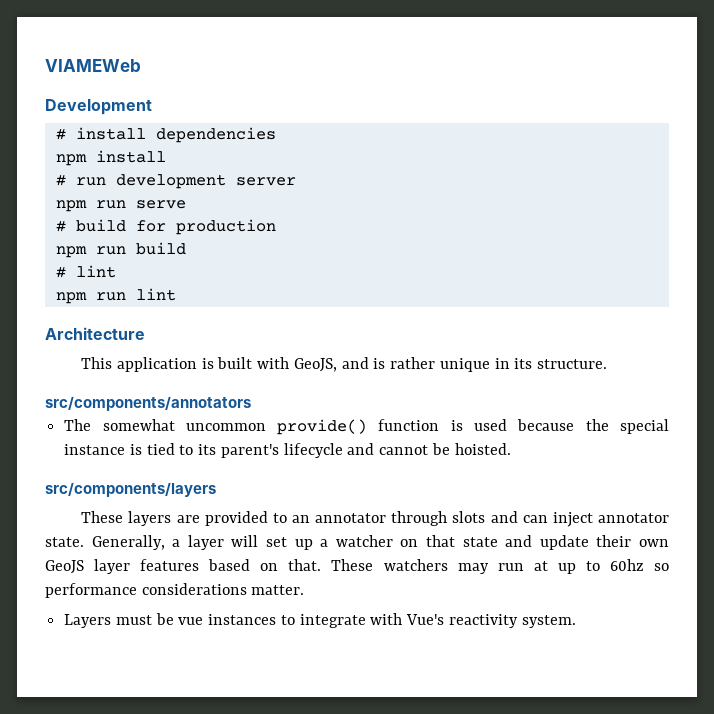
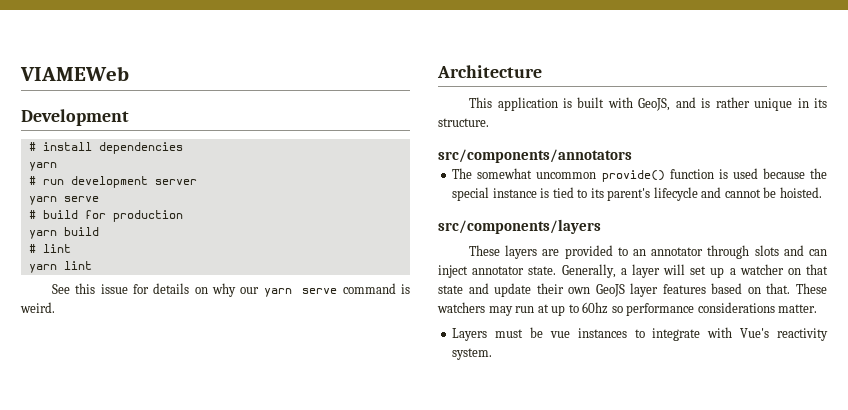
  # install dependencies
- npm install
+ yarn
  # run development server
- npm run serve
+ yarn serve
- npm run build
+ yarn build
- npm run lint
+ yarn lint
+ See this issue for details on why our yarn serve command is weird.

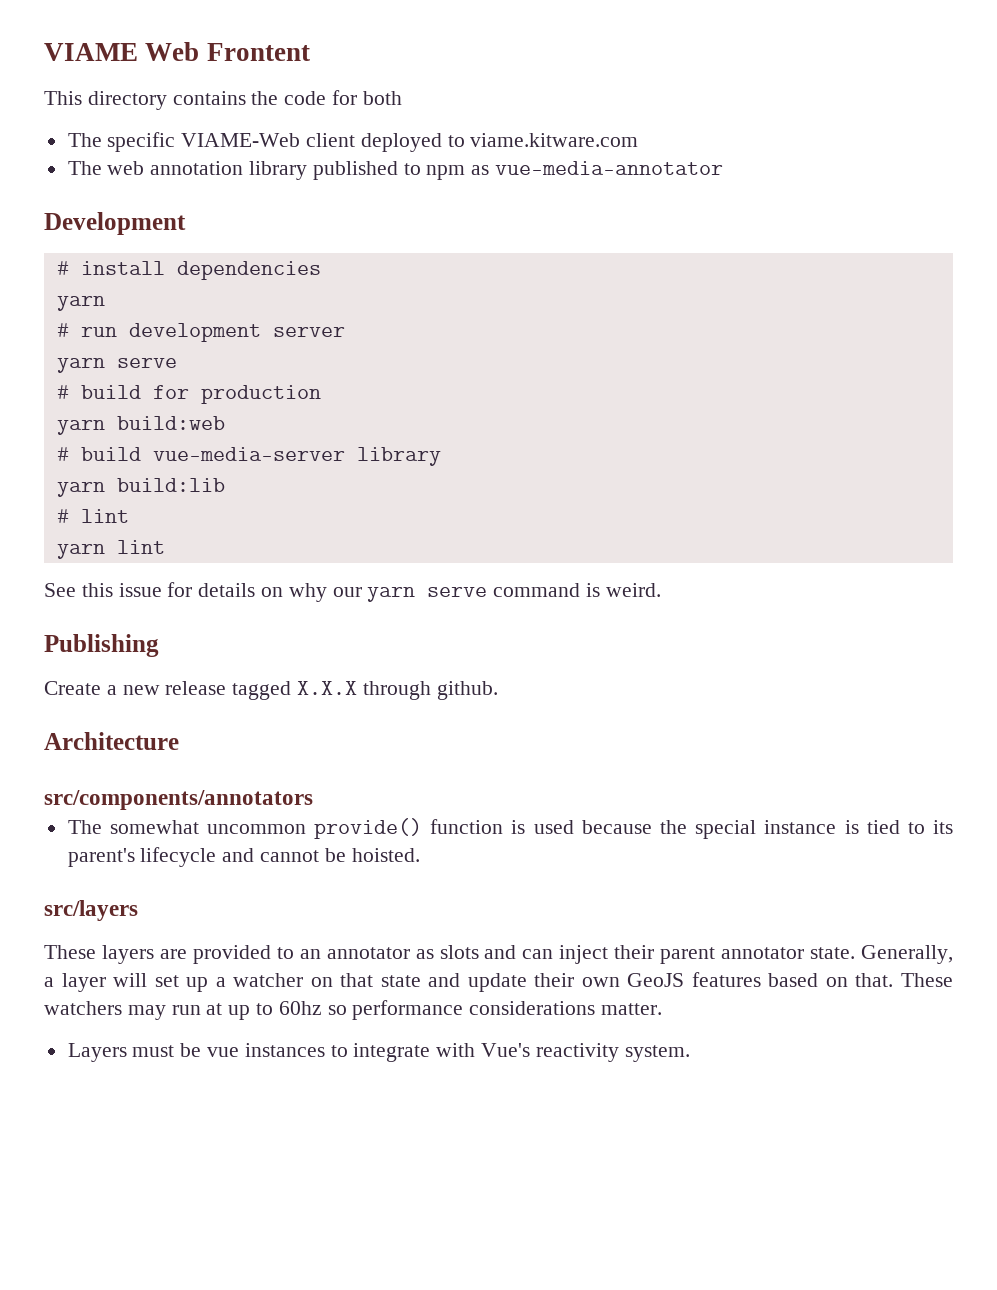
- VIAMEWeb
+ VIAME Web Frontent
+ This directory contains the code for both
+ The specific VIAME-Web client deployed to viame.kitware.com
+ The web annotation library published to npm as vue-media-annotator
- yarn build
+ yarn build:web
+ # build vue-media-server library
+ yarn build:lib
+ Publishing
+ Create a new release tagged X.X.X through github.
  Architecture
- This application is built with GeoJS, and is rather unique in its structure.
- src/components/layers
+ src/layers
- These layers are provided to an annotator through slots and can inject annotator state.
+ These layers are provided to an annotator as slots and can inject their parent annotator state.
- Generally, a layer will set up a watcher on that state and update their own GeoJS layer features based on that.
+ Generally, a layer will set up a watcher on that state and update their own GeoJS features based on that.

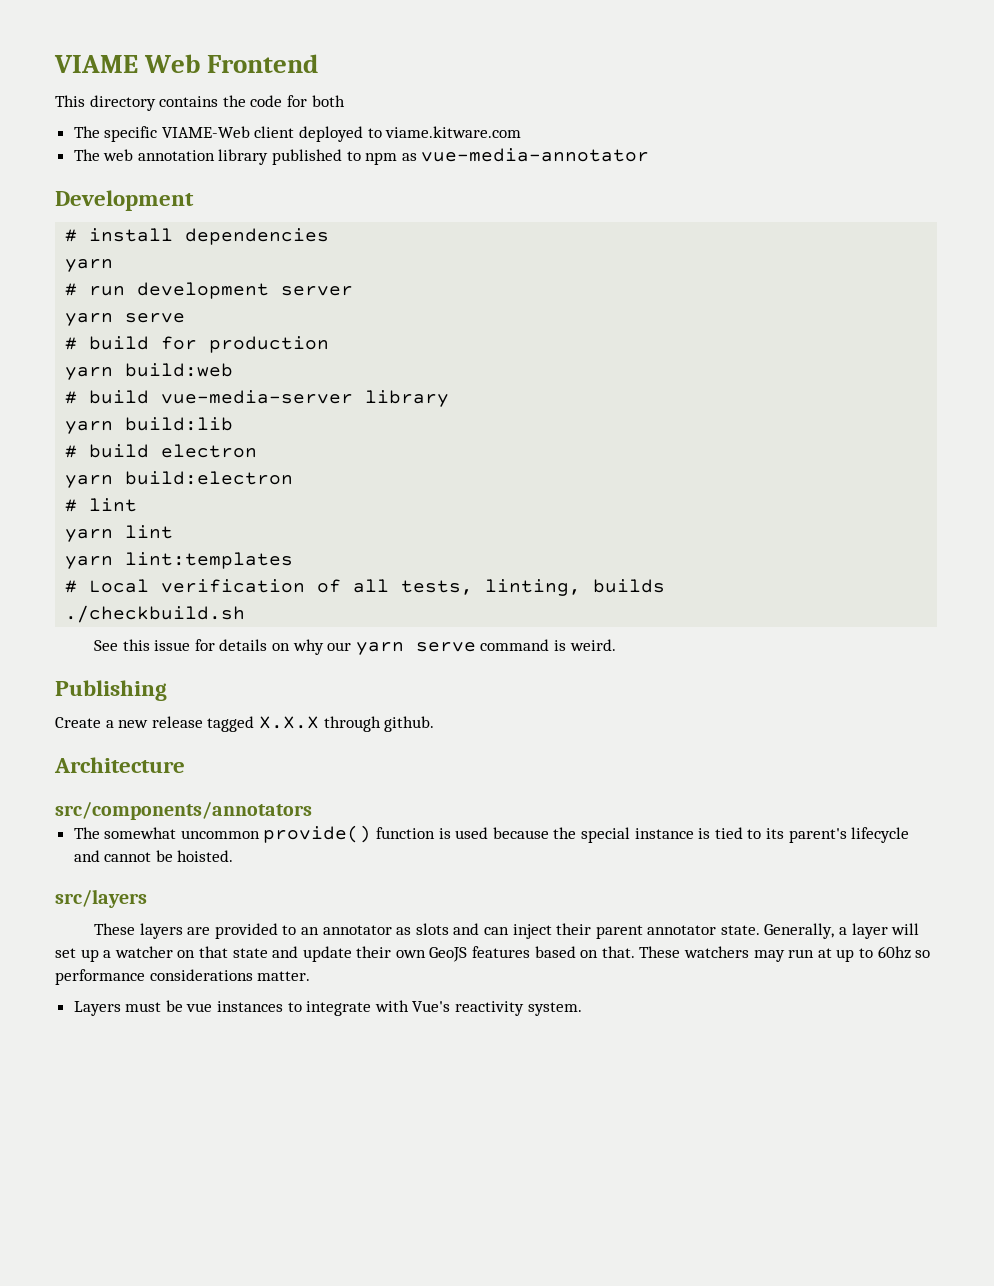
- VIAME Web Frontent
+ VIAME Web Frontend
+ # build electron
+ yarn build:electron
+ yarn lint:templates
+ # Local verification of all tests, linting, builds
+ ./checkbuild.sh

